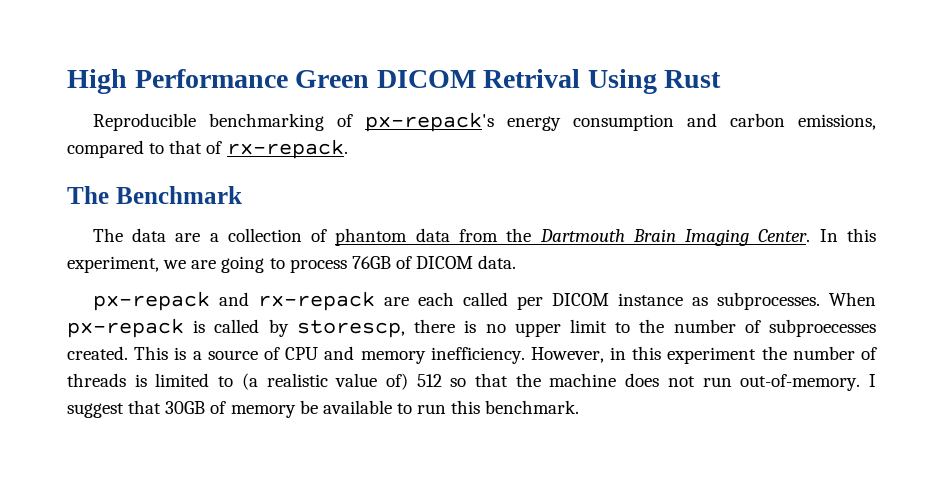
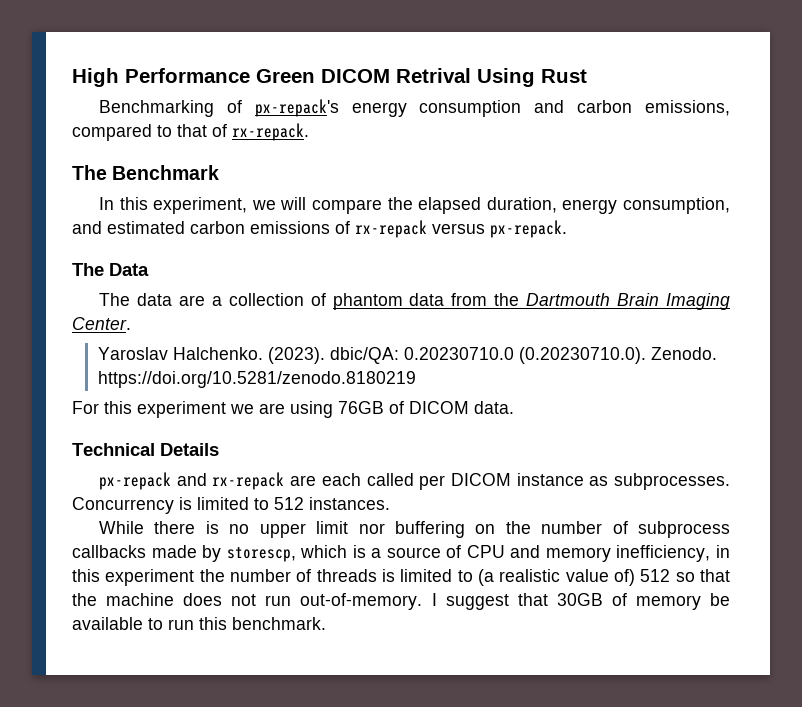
- Reproducible benchmarking of px-repack's energy consumption and carbon emissions, compared to that of rx-repack.
+ Benchmarking of px-repack's energy consumption and carbon emissions, compared to that of rx-repack.
+ In this experiment, we will compare the elapsed duration, energy consumption, and estimated carbon emissions of rx-repack versus px-repack.
+ The Data
- The data are a collection of phantom data from the Dartmouth Brain Imaging Center. In this experiment, we are going to process 76GB of DICOM data.
+ The data are a collection of phantom data from the Dartmouth Brain Imaging Center.
+ Yaroslav Halchenko. (2023). dbic/QA: 0.20230710.0 (0.20230710.0). Zenodo. https://doi.org/10.5281/zenodo.8180219
+ For this experiment we are using 76GB of DICOM data.
+ Technical Details
- When px-repack is called by storescp, there is no upper limit to the number of subproecesses created. This is a source of CPU and memory inefficiency. However, in this experiment the number of threads is limited to (a realistic value of) 512 so that the machine does not run out-of-memory.
+ Concurrency is limited to 512 instances.
+ While there is no upper limit nor buffering on the number of subprocess callbacks made by storescp, which is a source of CPU and memory inefficiency, in this experiment the number of threads is limited to (a realistic value of) 512 so that the machine does not run out-of-memory.

